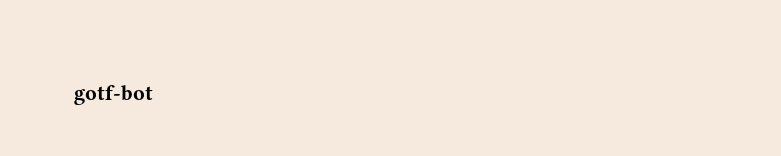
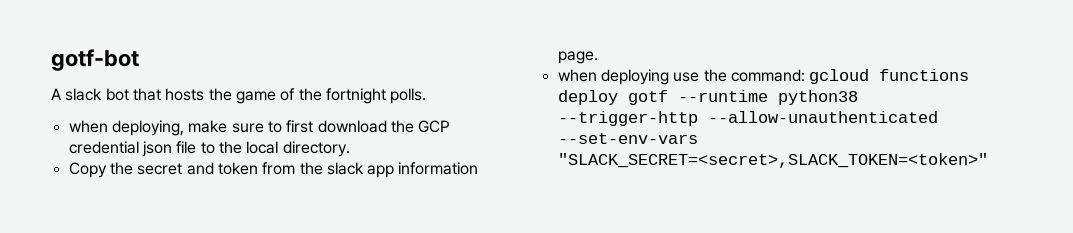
+ A slack bot that hosts the game of the fortnight polls.
+ when deploying, make sure to first download the GCP credential json file to the local directory.
+ Copy the secret and token from the slack app information page.
+ when deploying use the command: gcloud functions deploy gotf --runtime python38 --trigger-http --allow-unauthenticated --set-env-vars "SLACK_SECRET=<secret>,SLACK_TOKEN=<token>"

